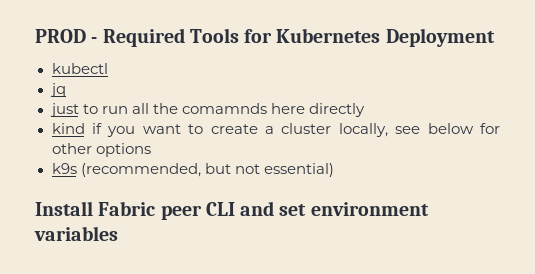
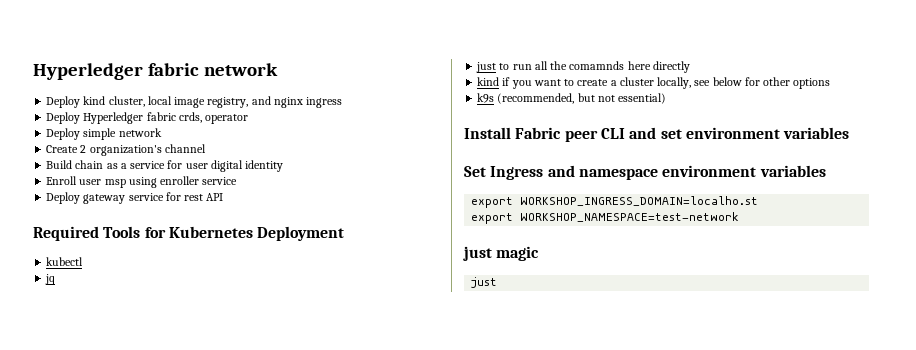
- PROD - Required Tools for Kubernetes Deployment
+ Hyperledger fabric network
+ Deploy kind cluster, local image registry, and nginx ingress
+ Deploy Hyperledger fabric crds, operator
+ Deploy simple network
+ Create 2 organization's channel
+ Build chain as a service for user digital identity
+ Enroll user msp using enroller service
+ Deploy gateway service for rest API
+ Required Tools for Kubernetes Deployment
+ Set Ingress and namespace environment variables
+ export WORKSHOP_INGRESS_DOMAIN=localho.st
+ export WORKSHOP_NAMESPACE=test-network
+ just magic
+ just

